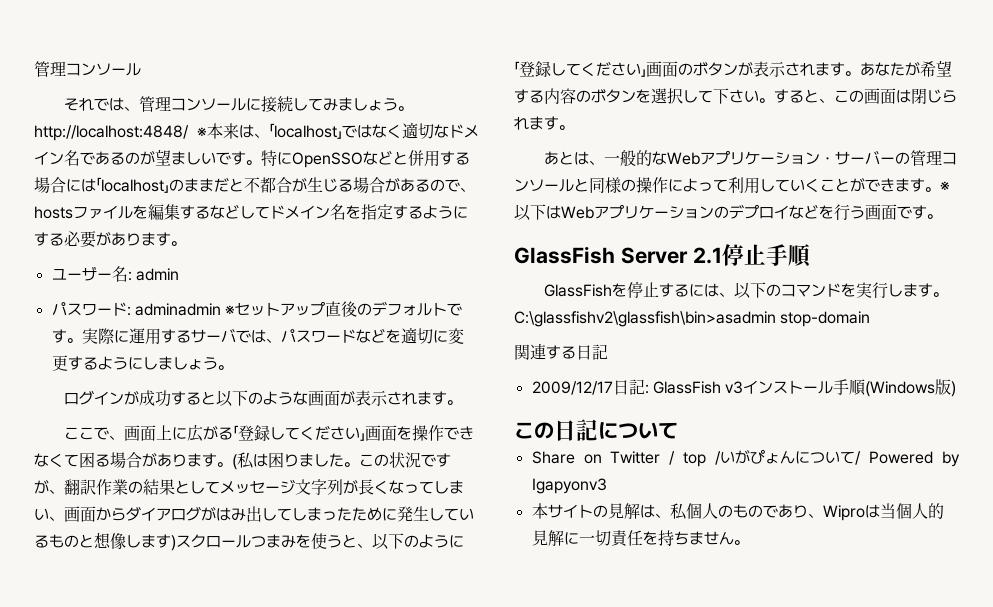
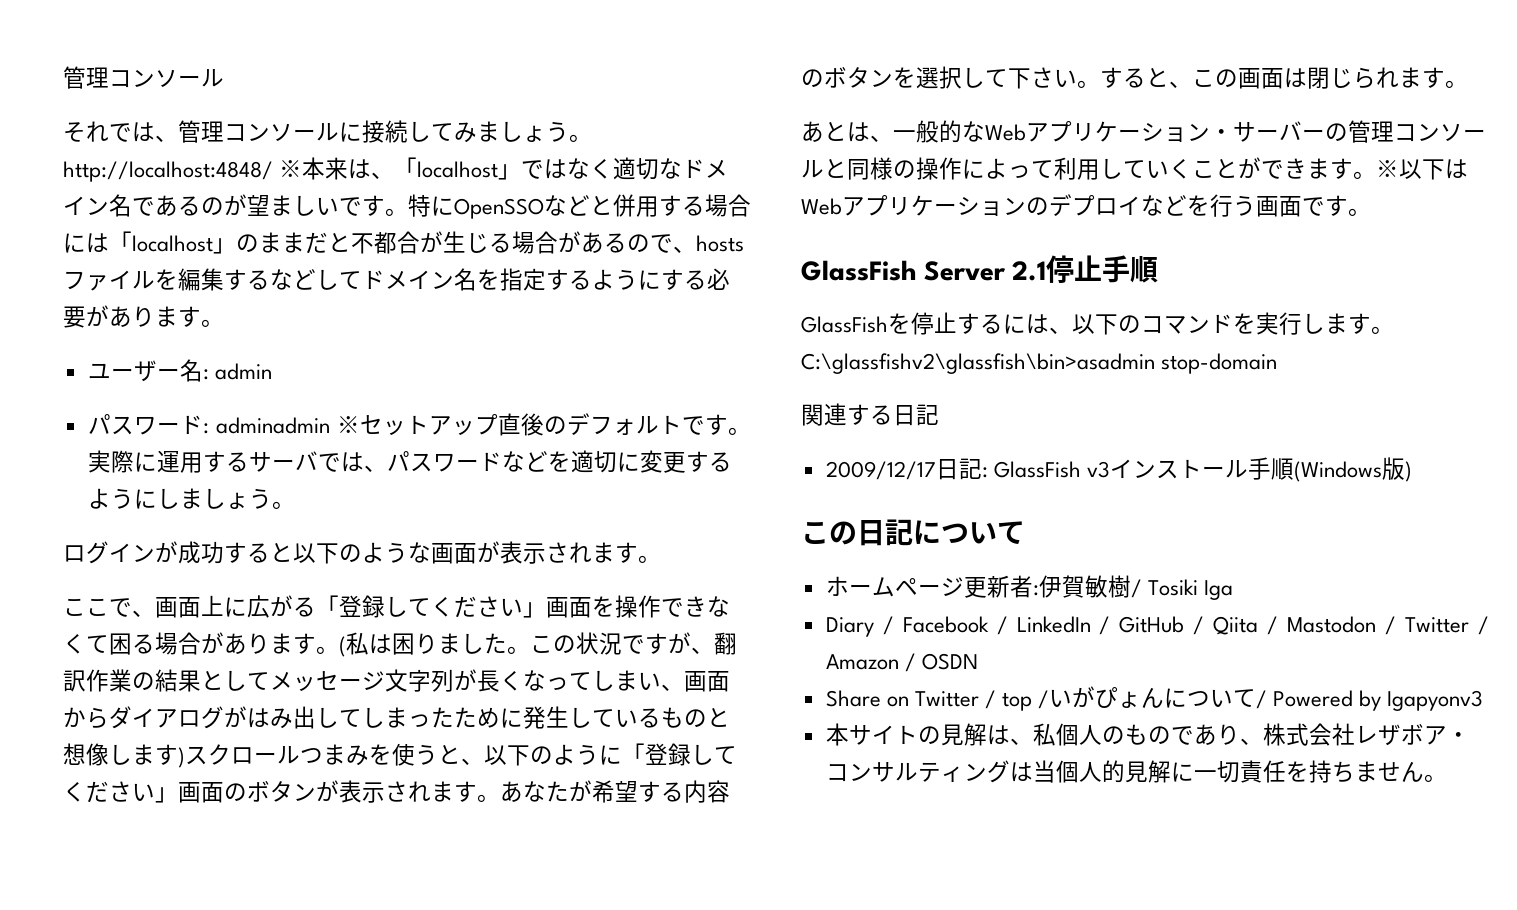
+ ホームページ更新者:伊賀敏樹/ Tosiki Iga
+ Diary / Facebook / LinkedIn / GitHub / Qiita / Mastodon / Twitter / Amazon / OSDN
- 本サイトの見解は、私個人のものであり、Wiproは当個人的見解に一切責任を持ちません。
+ 本サイトの見解は、私個人のものであり、株式会社レザボア・コンサルティングは当個人的見解に一切責任を持ちません。

